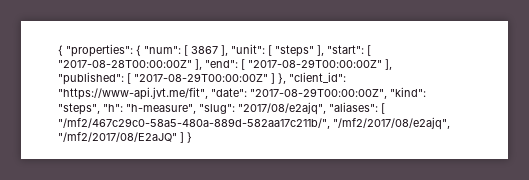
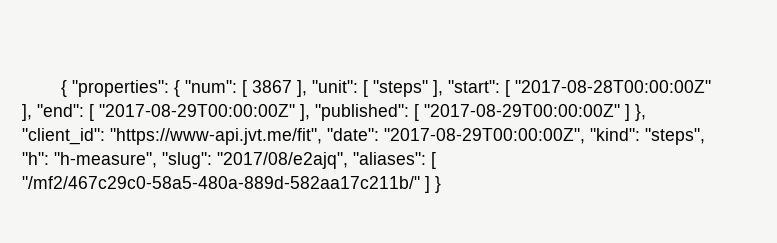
- { "properties": { "num": [ 3867 ], "unit": [ "steps" ], "start": [ "2017-08-28T00:00:00Z" ], "end": [ "2017-08-29T00:00:00Z" ], "published": [ "2017-08-29T00:00:00Z" ] }, "client_id": "https://www-api.jvt.me/fit", "date": "2017-08-29T00:00:00Z", "kind": "steps", "h": "h-measure", "slug": "2017/08/e2ajq", "aliases": [ "/mf2/467c29c0-58a5-480a-889d-582aa17c211b/", "/mf2/2017/08/e2ajq", "/mf2/2017/08/E2aJQ" ] }
+ { "properties": { "num": [ 3867 ], "unit": [ "steps" ], "start": [ "2017-08-28T00:00:00Z" ], "end": [ "2017-08-29T00:00:00Z" ], "published": [ "2017-08-29T00:00:00Z" ] }, "client_id": "https://www-api.jvt.me/fit", "date": "2017-08-29T00:00:00Z", "kind": "steps", "h": "h-measure", "slug": "2017/08/e2ajq", "aliases": [ "/mf2/467c29c0-58a5-480a-889d-582aa17c211b/" ] }

